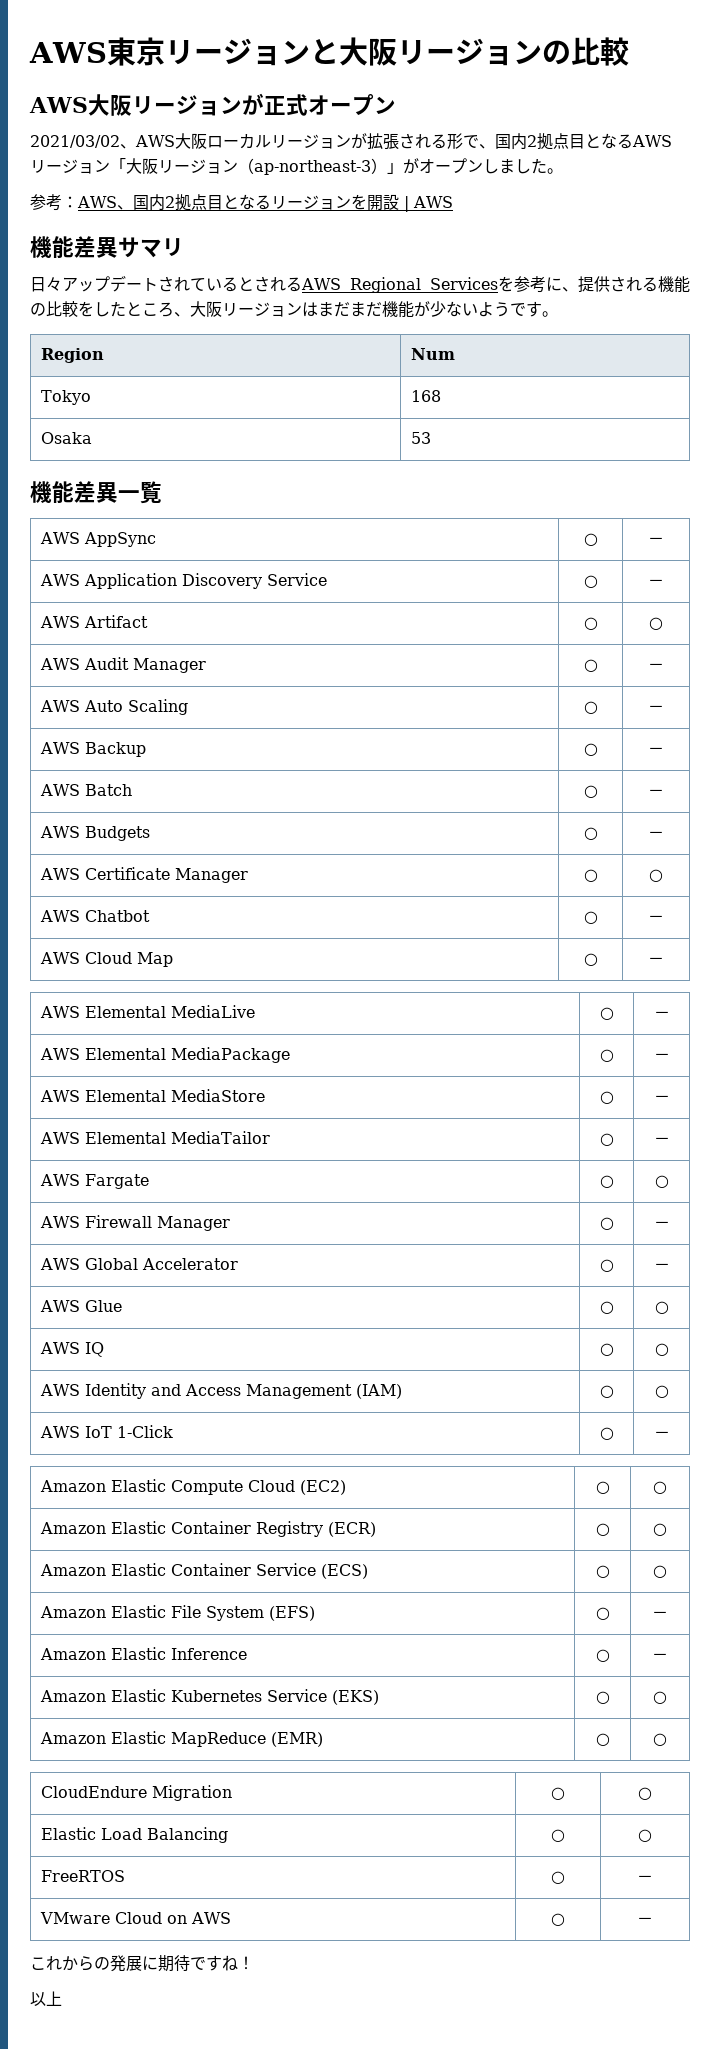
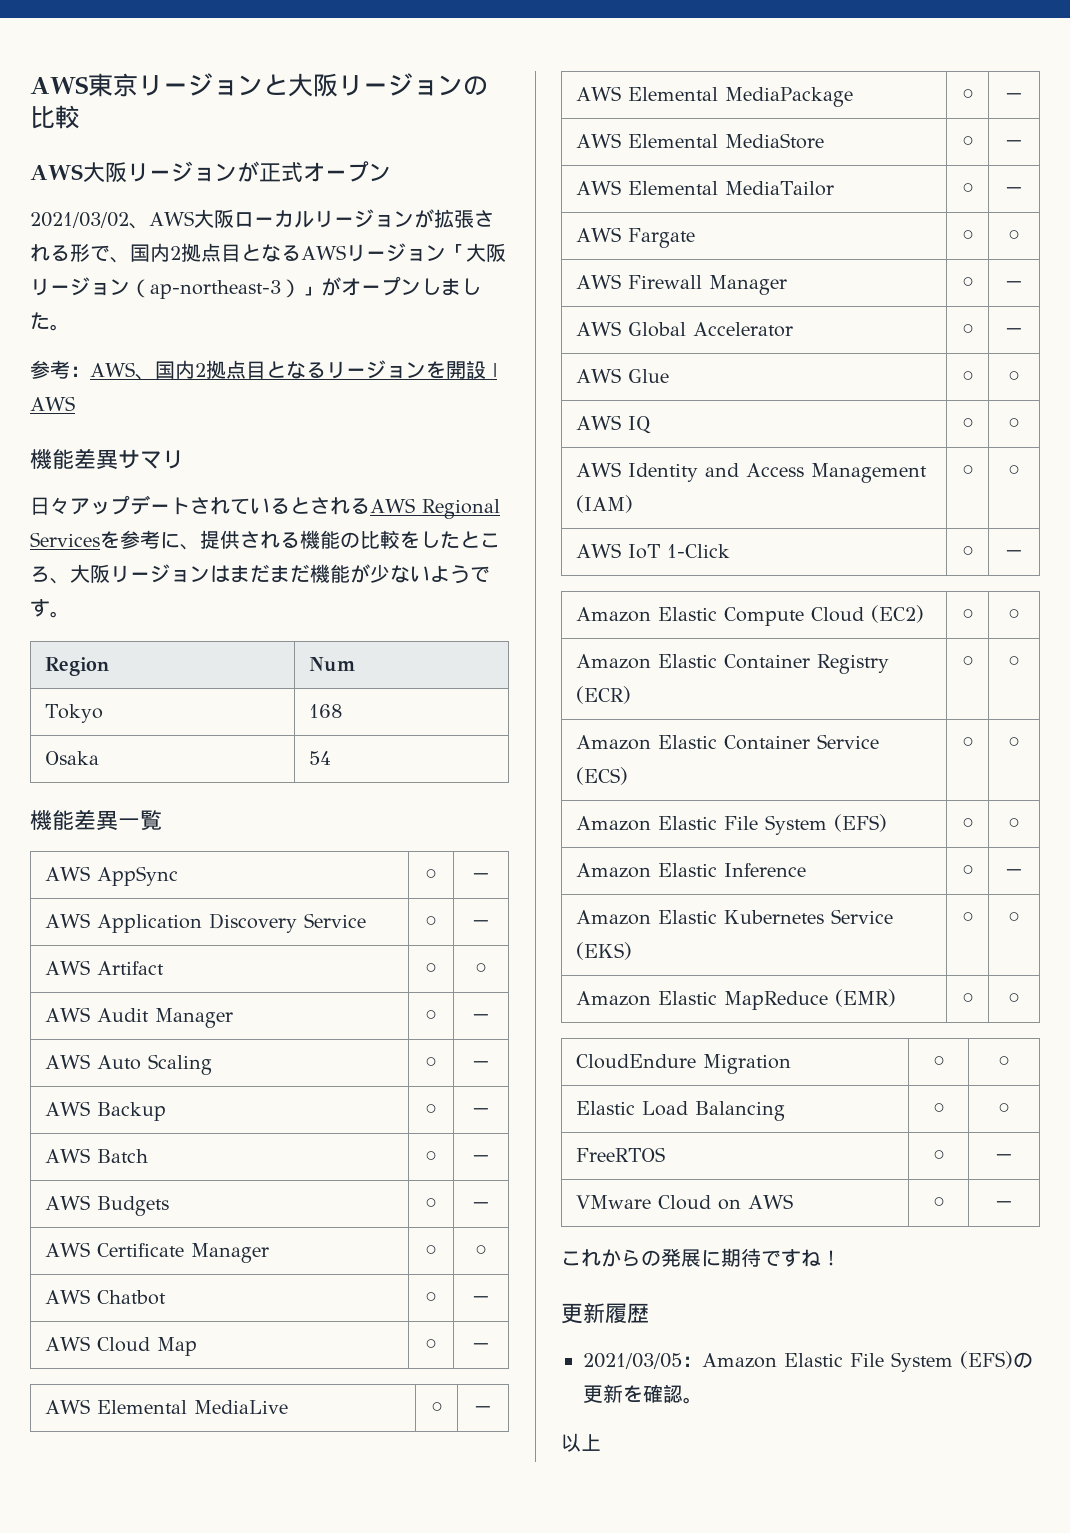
- Osaka | 53
+ Osaka | 54
- Amazon Elastic File System (EFS) | ○ | －
+ Amazon Elastic File System (EFS) | ○ | ○
+ 更新履歴
+ 2021/03/05：Amazon Elastic File System (EFS)の更新を確認。

